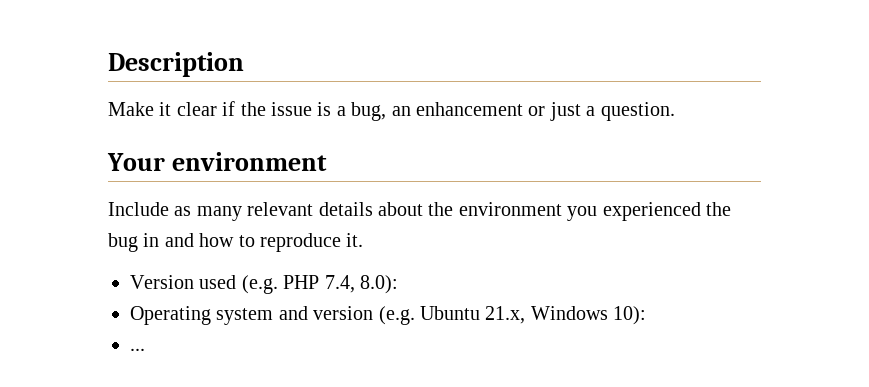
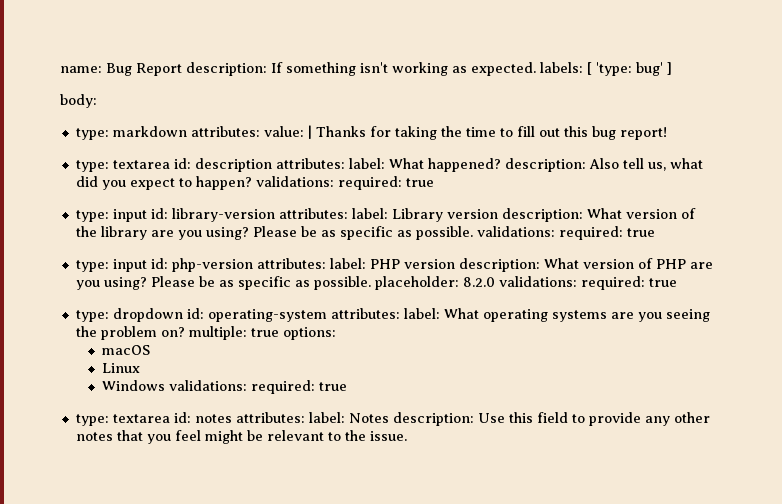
- Description
- Make it clear if the issue is a bug, an enhancement or just a question.
- Your environment
- Include as many relevant details about the environment you experienced the bug in and how to reproduce it.
- Version used (e.g. PHP 7.4, 8.0):
- Operating system and version (e.g. Ubuntu 21.x, Windows 10):
- ...
+ name: Bug Report description: If something isn't working as expected. labels: [ 'type: bug' ]
+ body:
+ type: markdown attributes: value: | Thanks for taking the time to fill out this bug report!
+ type: textarea id: description attributes: label: What happened? description: Also tell us, what did you expect to happen? validations: required: true
+ type: input id: library-version attributes: label: Library version description: What version of the library are you using? Please be as specific as possible. validations: required: true
+ type: input id: php-version attributes: label: PHP version description: What version of PHP are you using? Please be as specific as possible. placeholder: 8.2.0 validations: required: true
+ type: dropdown id: operating-system attributes: label: What operating systems are you seeing the problem on? multiple: true options:
+ macOS
+ Linux
+ Windows validations: required: true
+ type: textarea id: notes attributes: label: Notes description: Use this field to provide any other notes that you feel might be relevant to the issue.

